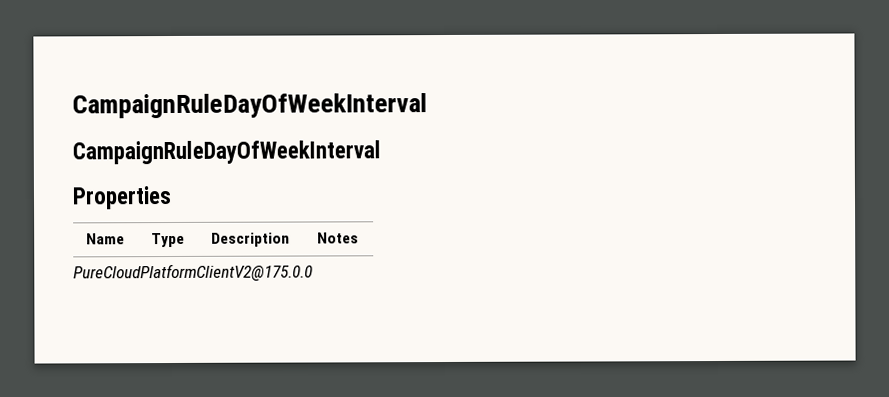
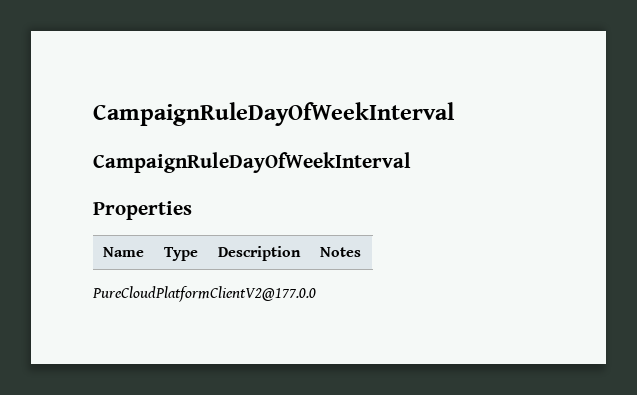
- PureCloudPlatformClientV2@175.0.0
+ PureCloudPlatformClientV2@177.0.0

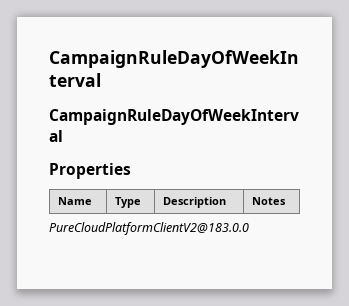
- PureCloudPlatformClientV2@177.0.0
+ PureCloudPlatformClientV2@183.0.0

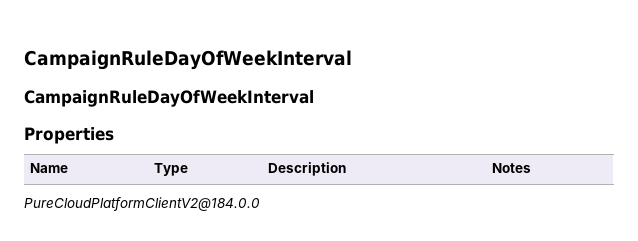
- PureCloudPlatformClientV2@183.0.0
+ PureCloudPlatformClientV2@184.0.0

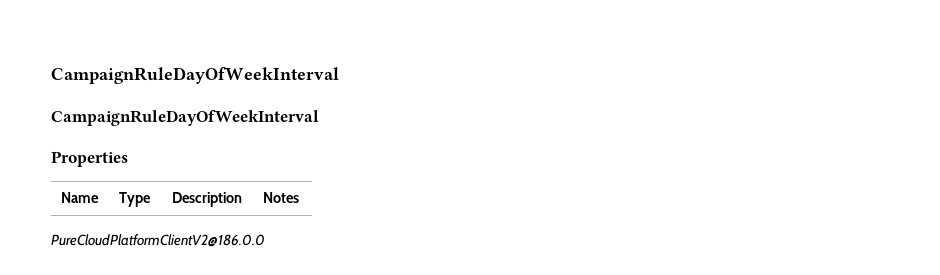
- PureCloudPlatformClientV2@184.0.0
+ PureCloudPlatformClientV2@186.0.0

